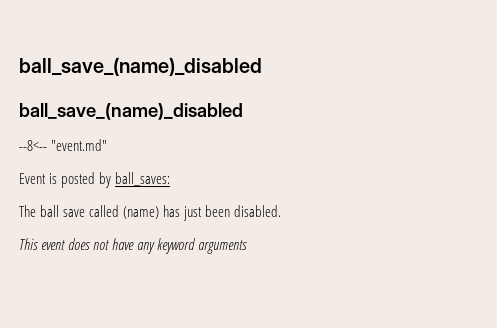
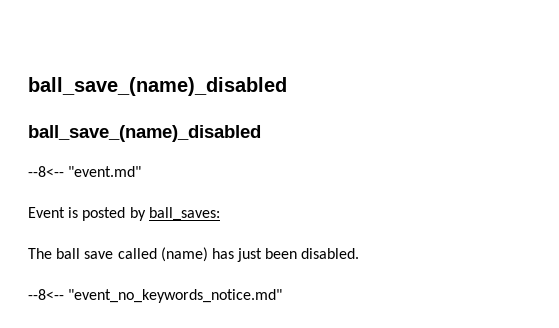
- This event does not have any keyword arguments
+ --8<-- "event_no_keywords_notice.md"

